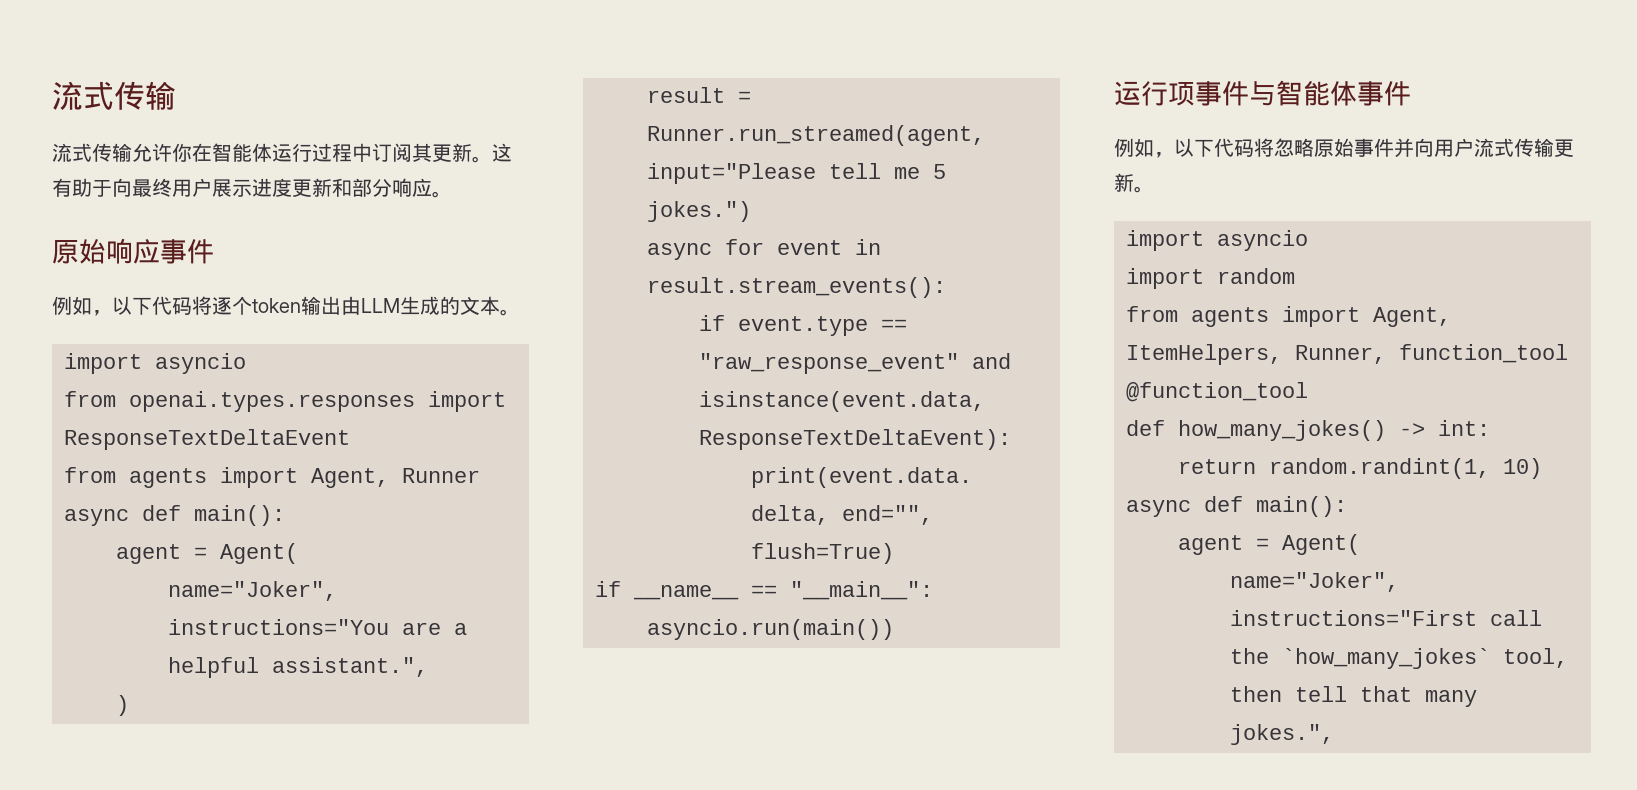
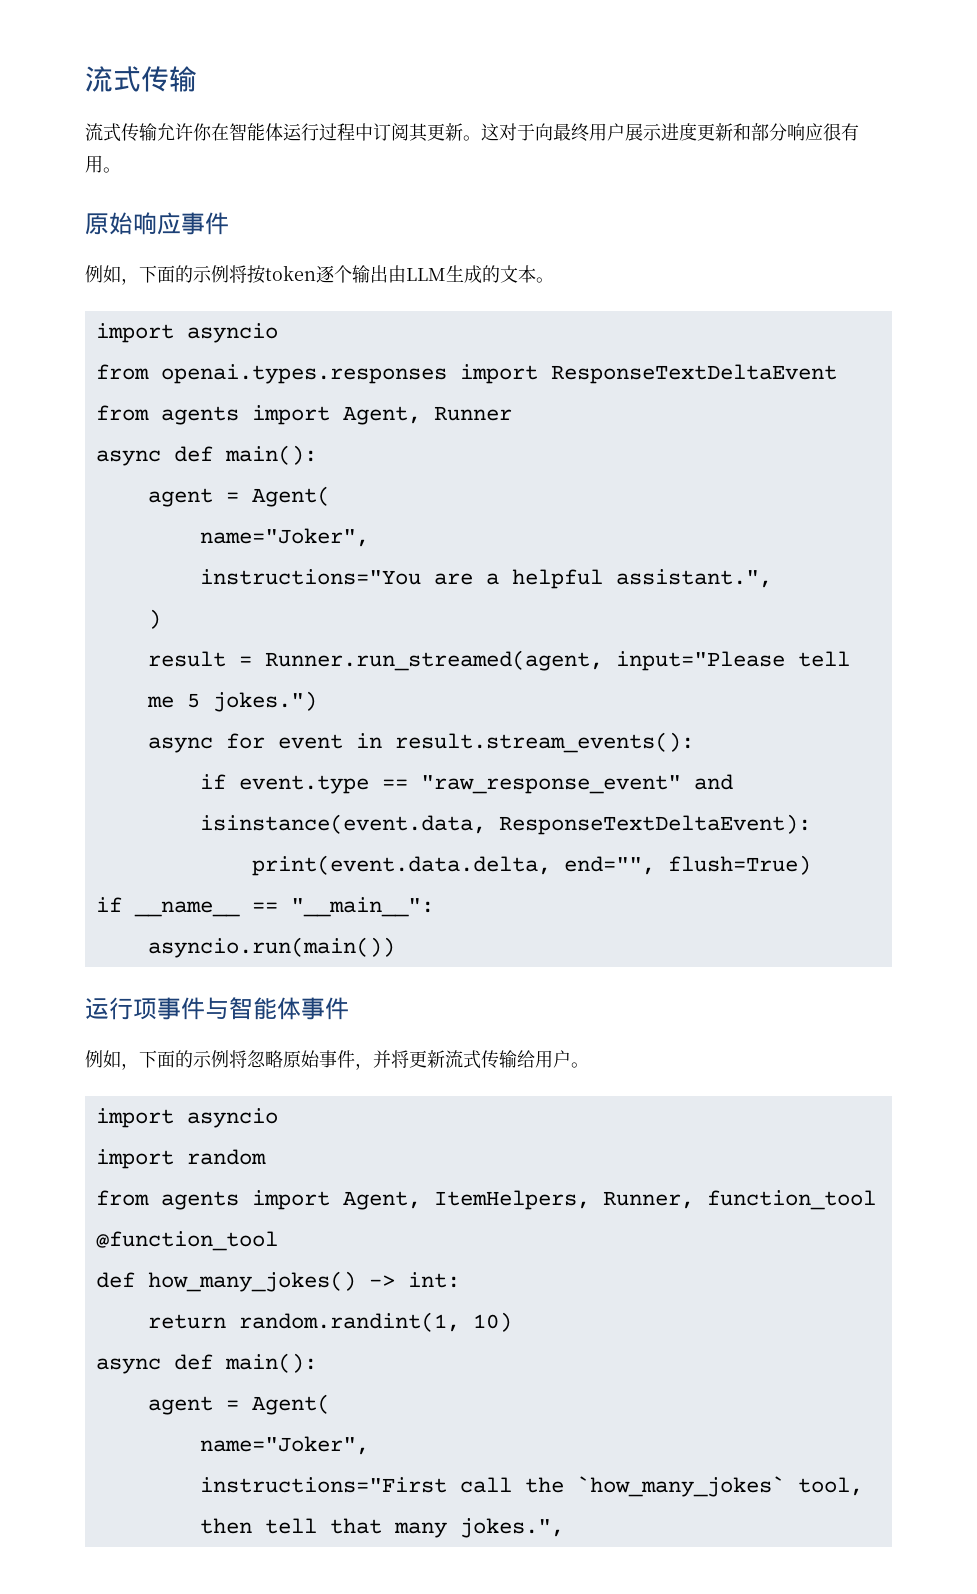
- 这有助于向最终用户展示进度更新和部分响应。
+ 这对于向最终用户展示进度更新和部分响应很有用。
- 例如，以下代码将逐个token输出由LLM生成的文本。
+ 例如，下面的示例将按token逐个输出由LLM生成的文本。
- 例如，以下代码将忽略原始事件并向用户流式传输更新。
+ 例如，下面的示例将忽略原始事件，并将更新流式传输给用户。

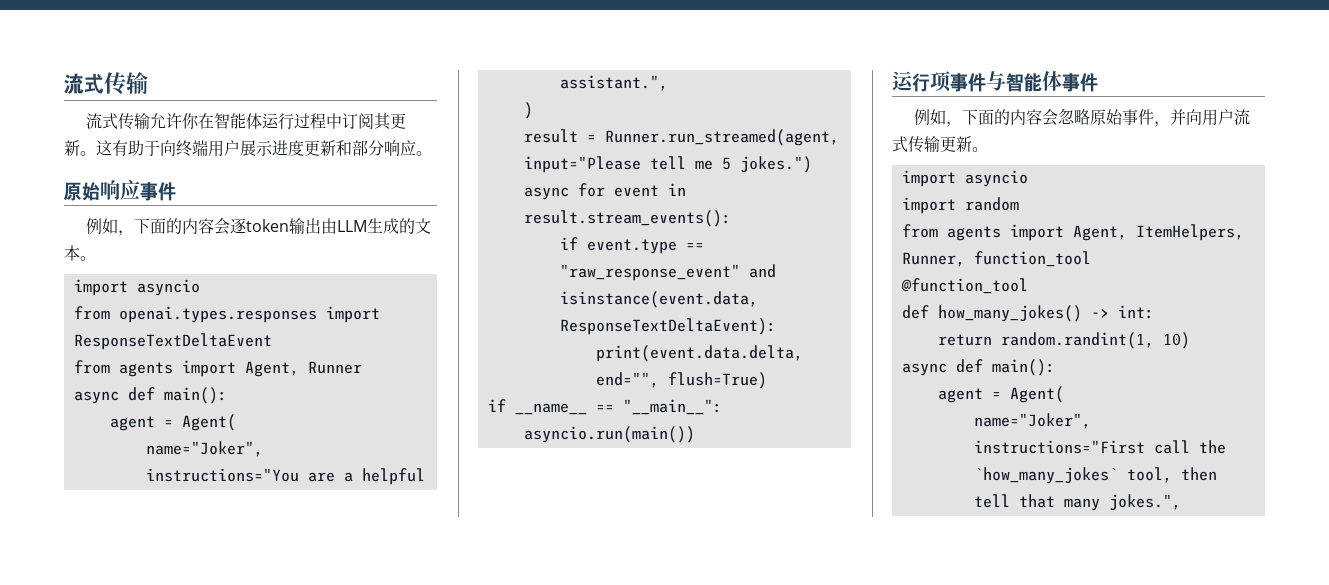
- 这对于向最终用户展示进度更新和部分响应很有用。
+ 这有助于向终端用户展示进度更新和部分响应。
- 例如，下面的示例将按token逐个输出由LLM生成的文本。
+ 例如，下面的内容会逐token输出由LLM生成的文本。
- 例如，下面的示例将忽略原始事件，并将更新流式传输给用户。
+ 例如，下面的内容会忽略原始事件，并向用户流式传输更新。

